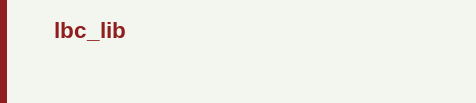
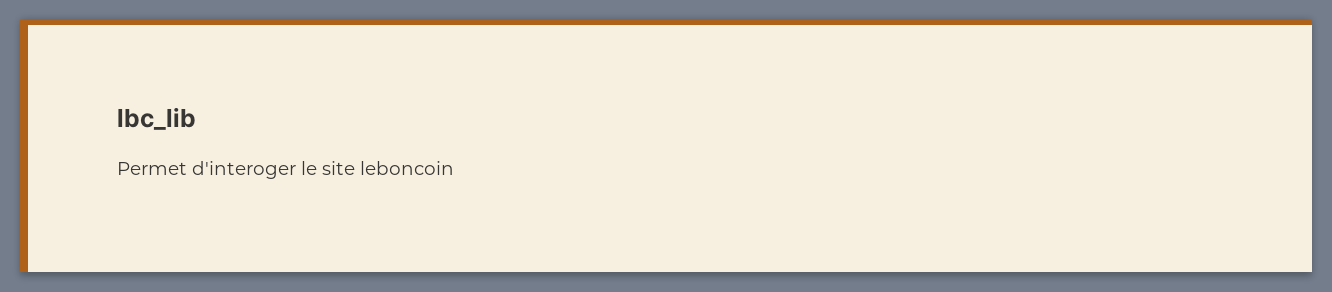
+ Permet d'interoger le site leboncoin

